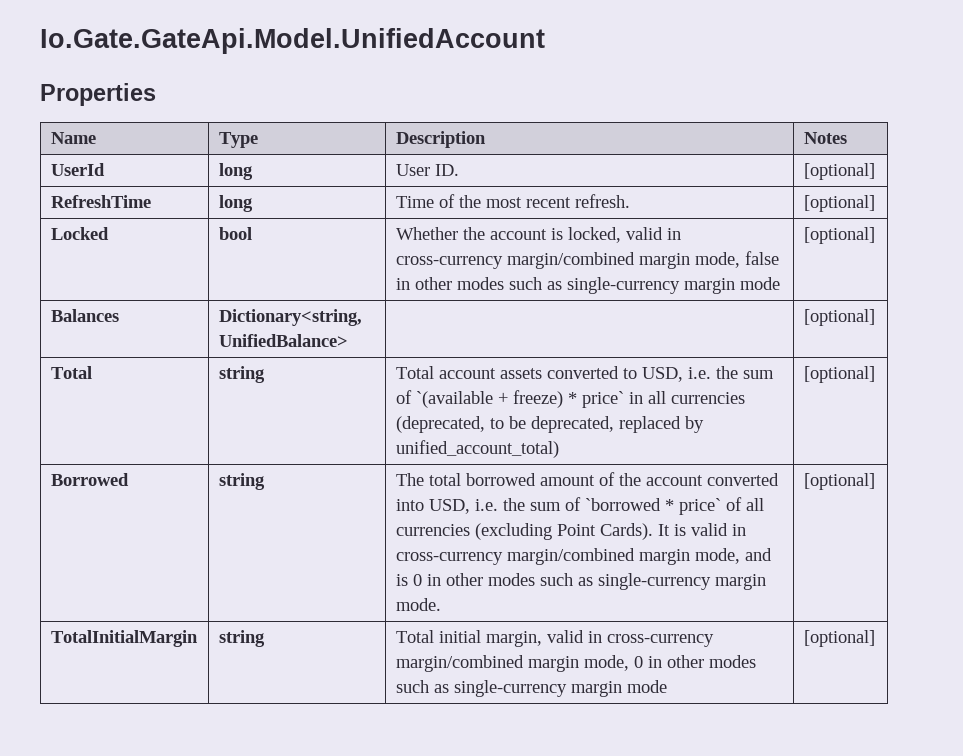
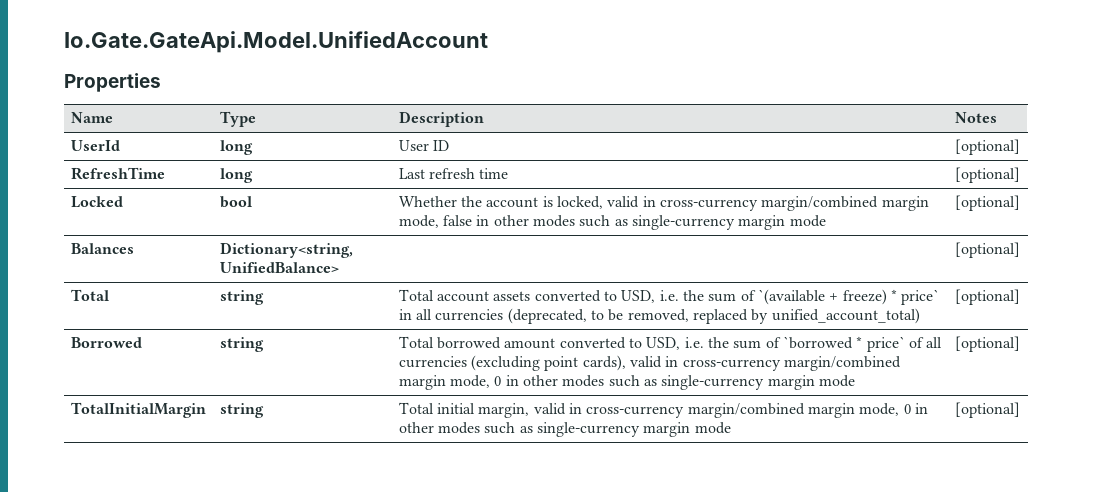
- UserId | long | User ID. | [optional]
+ UserId | long | User ID | [optional]
- RefreshTime | long | Time of the most recent refresh. | [optional]
+ RefreshTime | long | Last refresh time | [optional]
- Total | string | Total account assets converted to USD, i.e. the sum of `(available + freeze) * price` in all currencies (deprecated, to be deprecated, replaced by unified_account_total) | [optional]
+ Total | string | Total account assets converted to USD, i.e. the sum of `(available + freeze) * price` in all currencies (deprecated, to be removed, replaced by unified_account_total) | [optional]
- The total borrowed amount of the account converted into USD, i.e. the sum of `borrowed * price` of all currencies (excluding Point Cards). It is valid in cross-currency margin/combined margin mode, and is 0 in other modes such as single-currency margin mode.
+ Total borrowed amount converted to USD, i.e. the sum of `borrowed * price` of all currencies (excluding point cards), valid in cross-currency margin/combined margin mode, 0 in other modes such as single-currency margin mode

